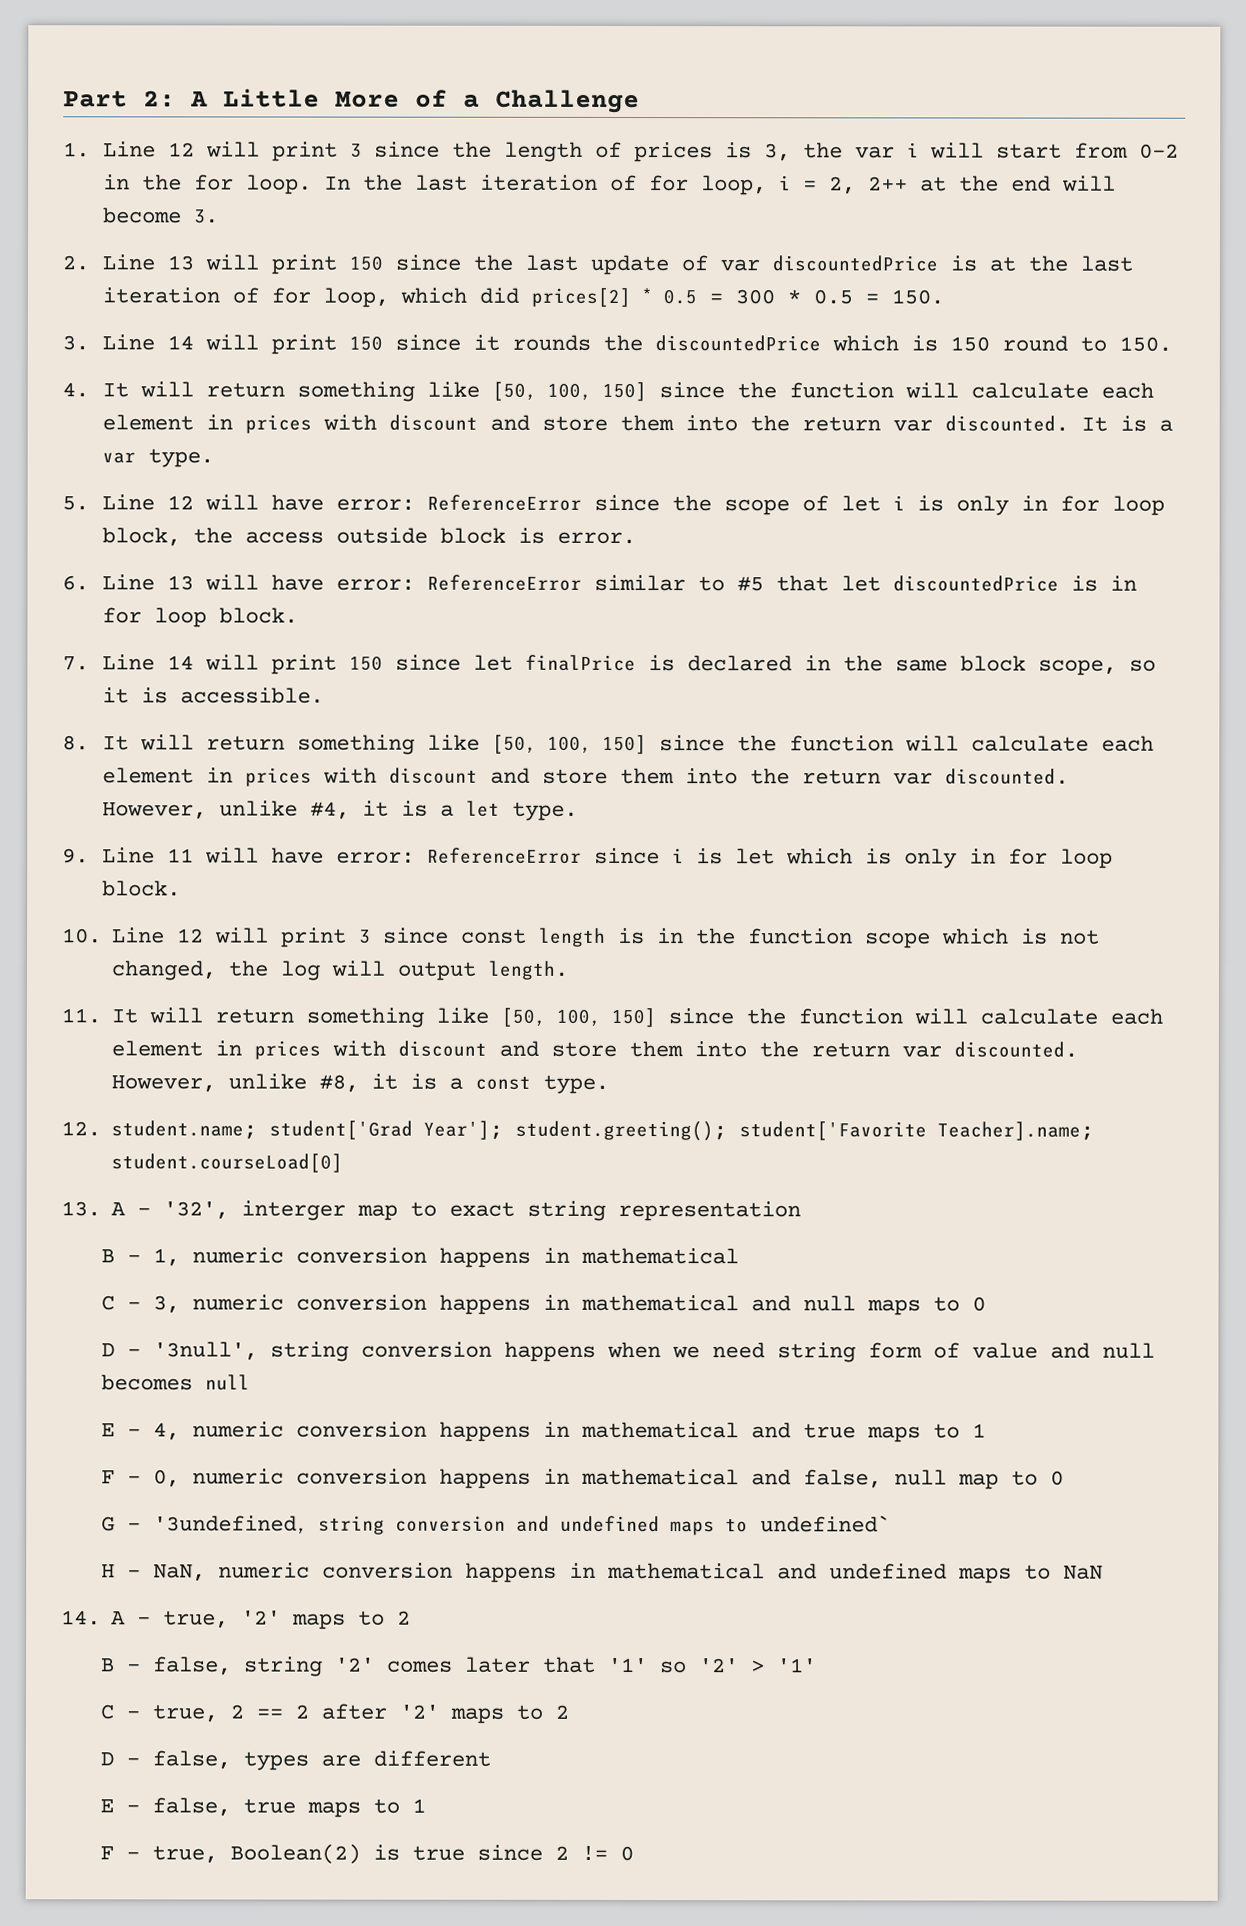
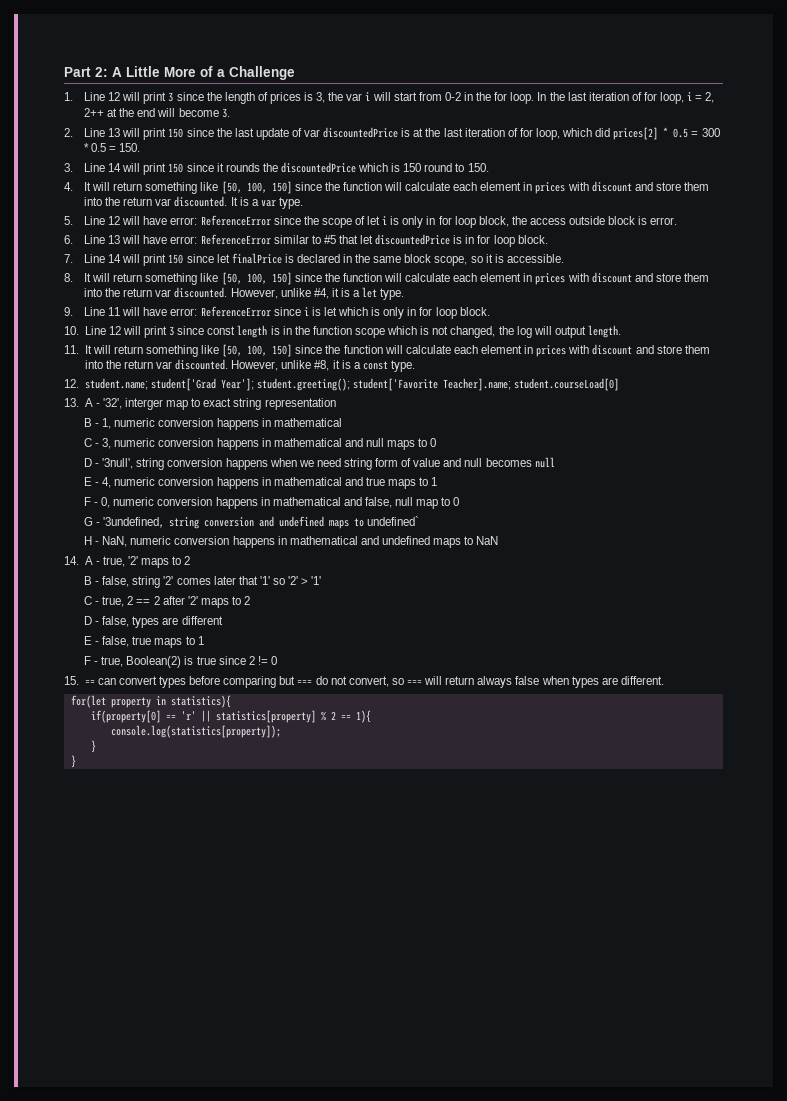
+ 15. == can convert types before comparing but === do not convert, so === will return always false when types are different.
+ for(let property in statistics){
+ if(property[0] == 'r' || statistics[property] % 2 == 1){
+ console.log(statistics[property]);
+ }
+ }

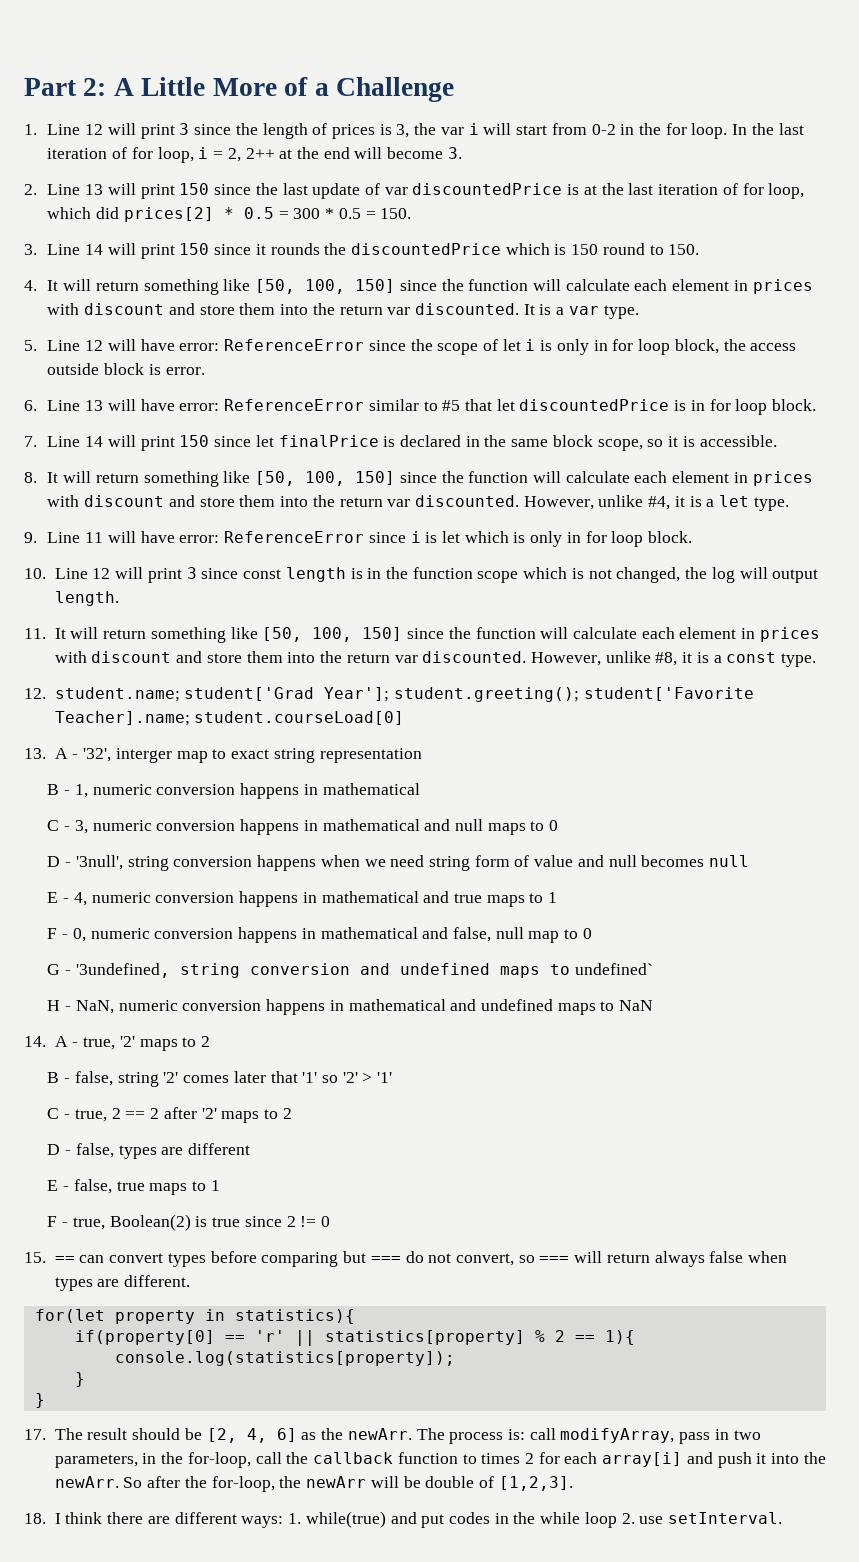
+ 17. The result should be [2, 4, 6] as the newArr. The process is: call modifyArray, pass in two parameters, in the for-loop, call the callback function to times 2 for each array[i] and push it into the newArr. So after the for-loop, the newArr will be double of [1,2,3].
+ 18. I think there are different ways: 1. while(true) and put codes in the while loop 2. use setInterval.

